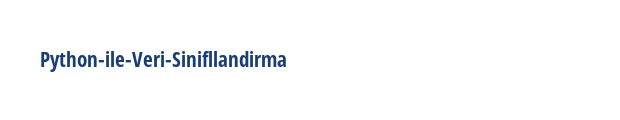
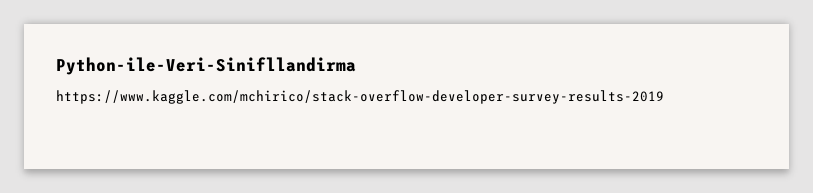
+ https://www.kaggle.com/mchirico/stack-overflow-developer-survey-results-2019

